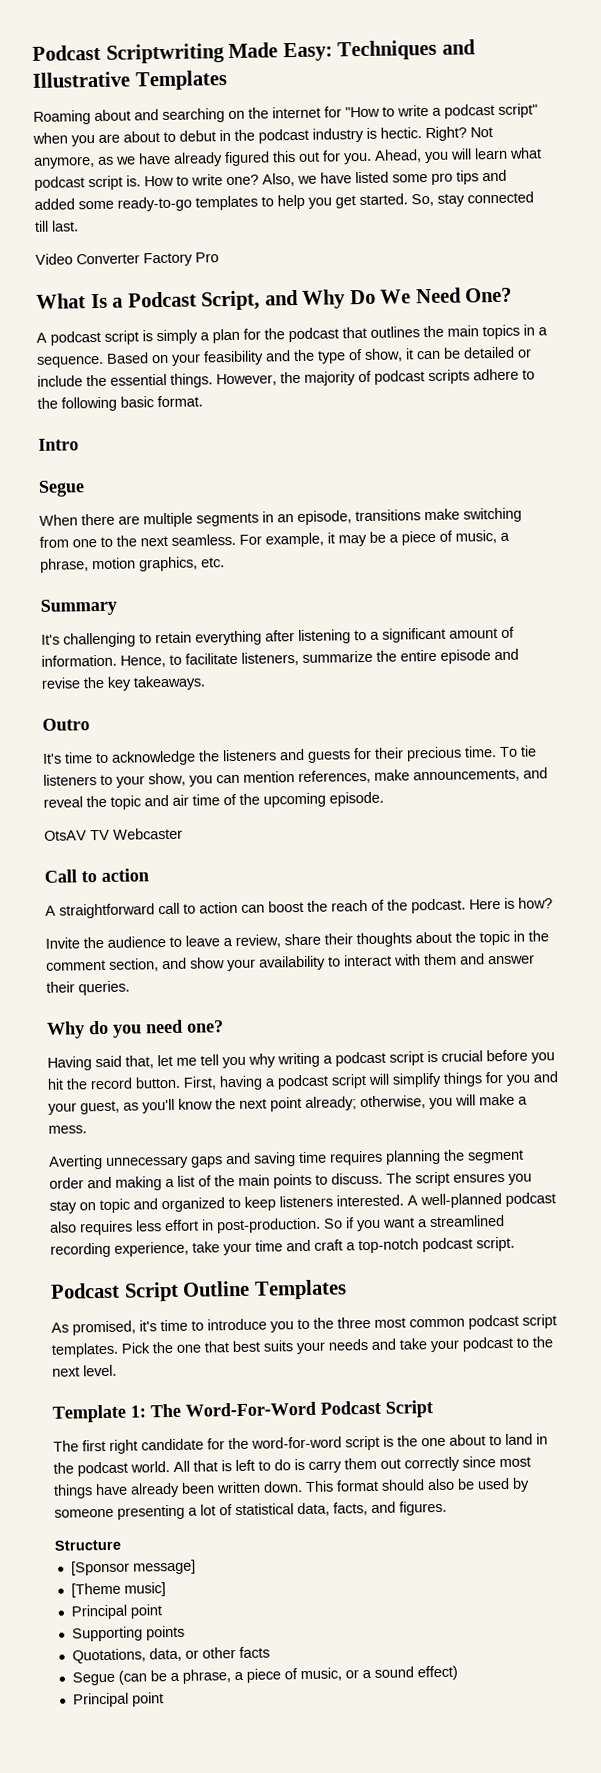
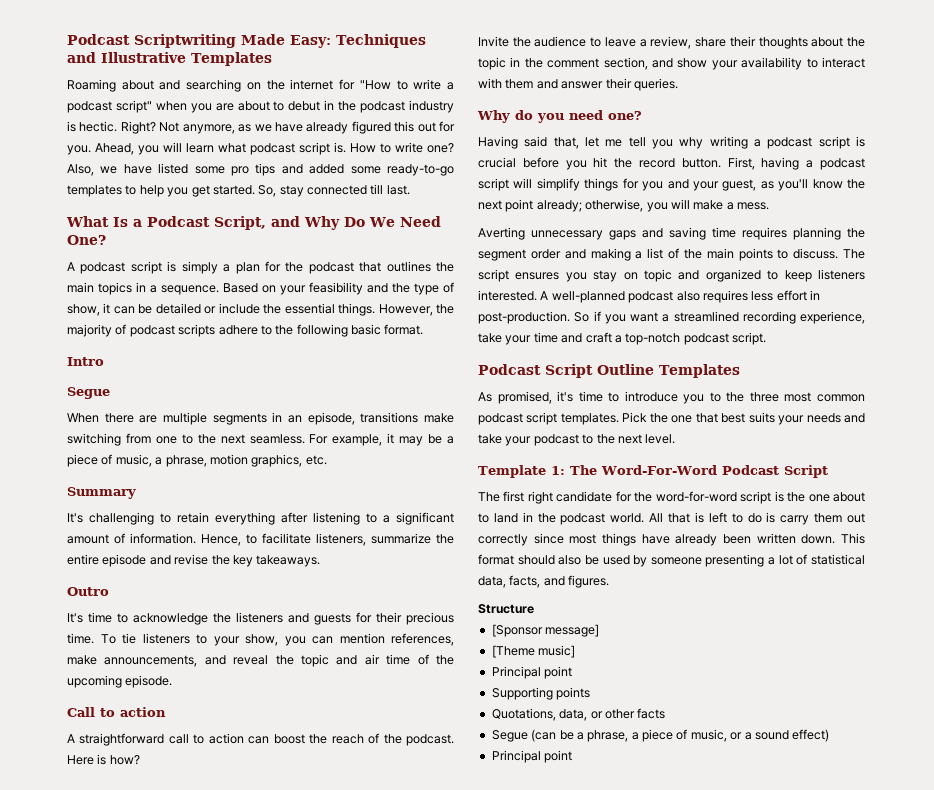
- Video Converter Factory Pro
- OtsAV TV Webcaster

